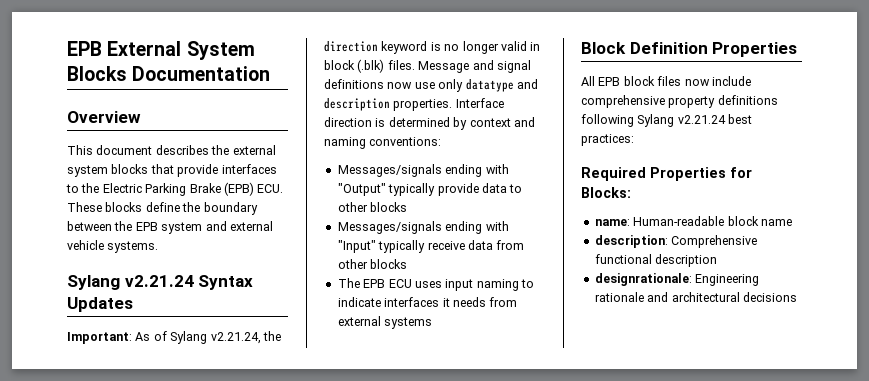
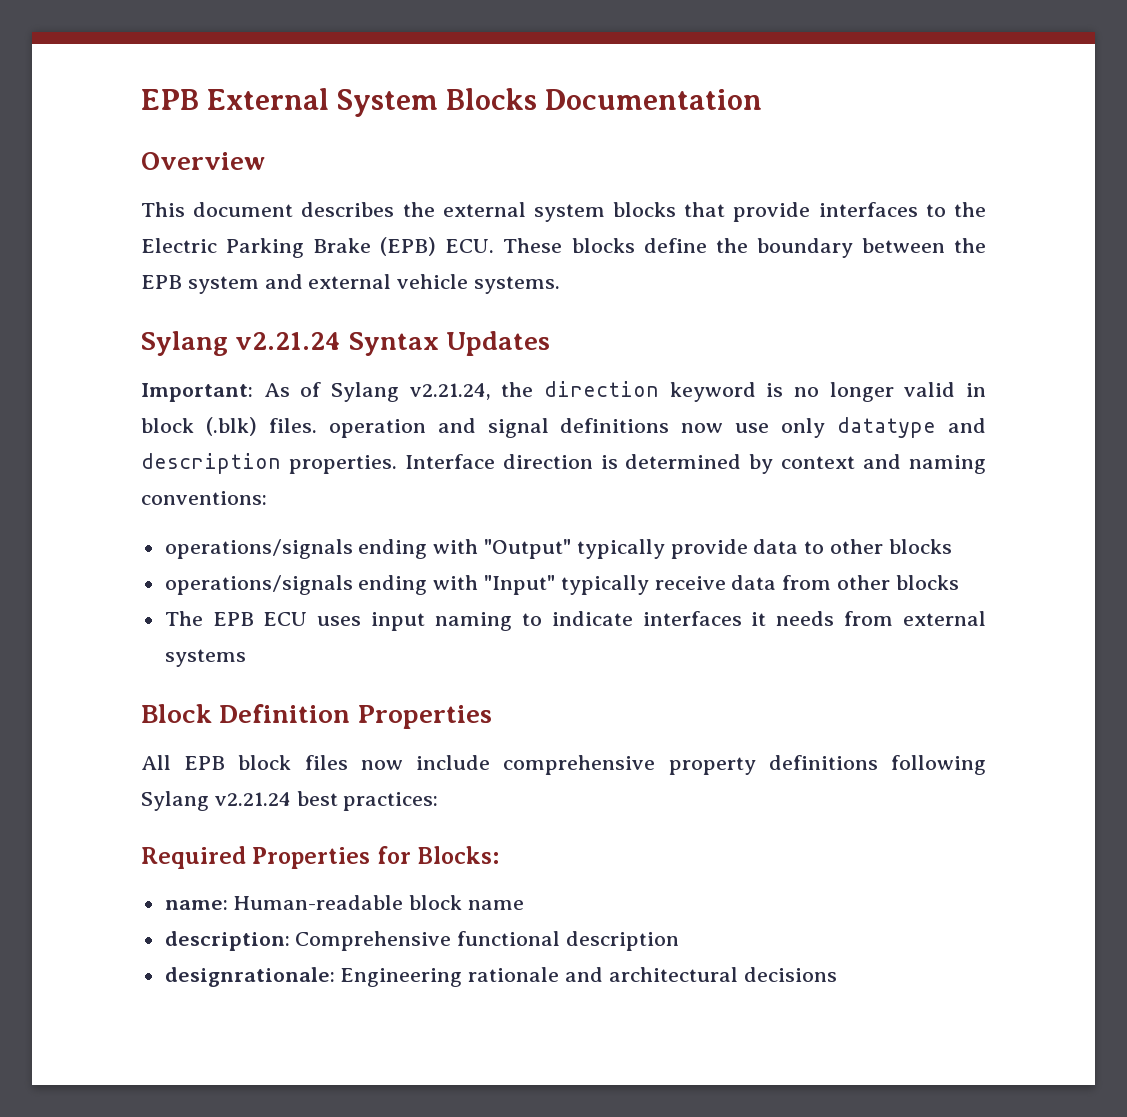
- Important: As of Sylang v2.21.24, the direction keyword is no longer valid in block (.blk) files. Message and signal definitions now use only datatype and description properties.
+ Important: As of Sylang v2.21.24, the direction keyword is no longer valid in block (.blk) files. operation and signal definitions now use only datatype and description properties.
- Messages/signals ending with "Output" typically provide data to other blocks
+ operations/signals ending with "Output" typically provide data to other blocks
- Messages/signals ending with "Input" typically receive data from other blocks
+ operations/signals ending with "Input" typically receive data from other blocks

